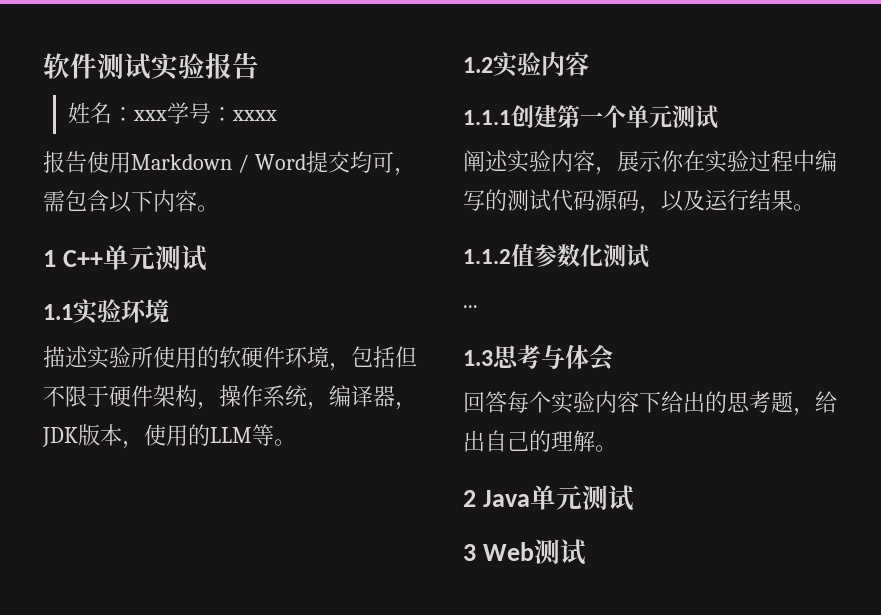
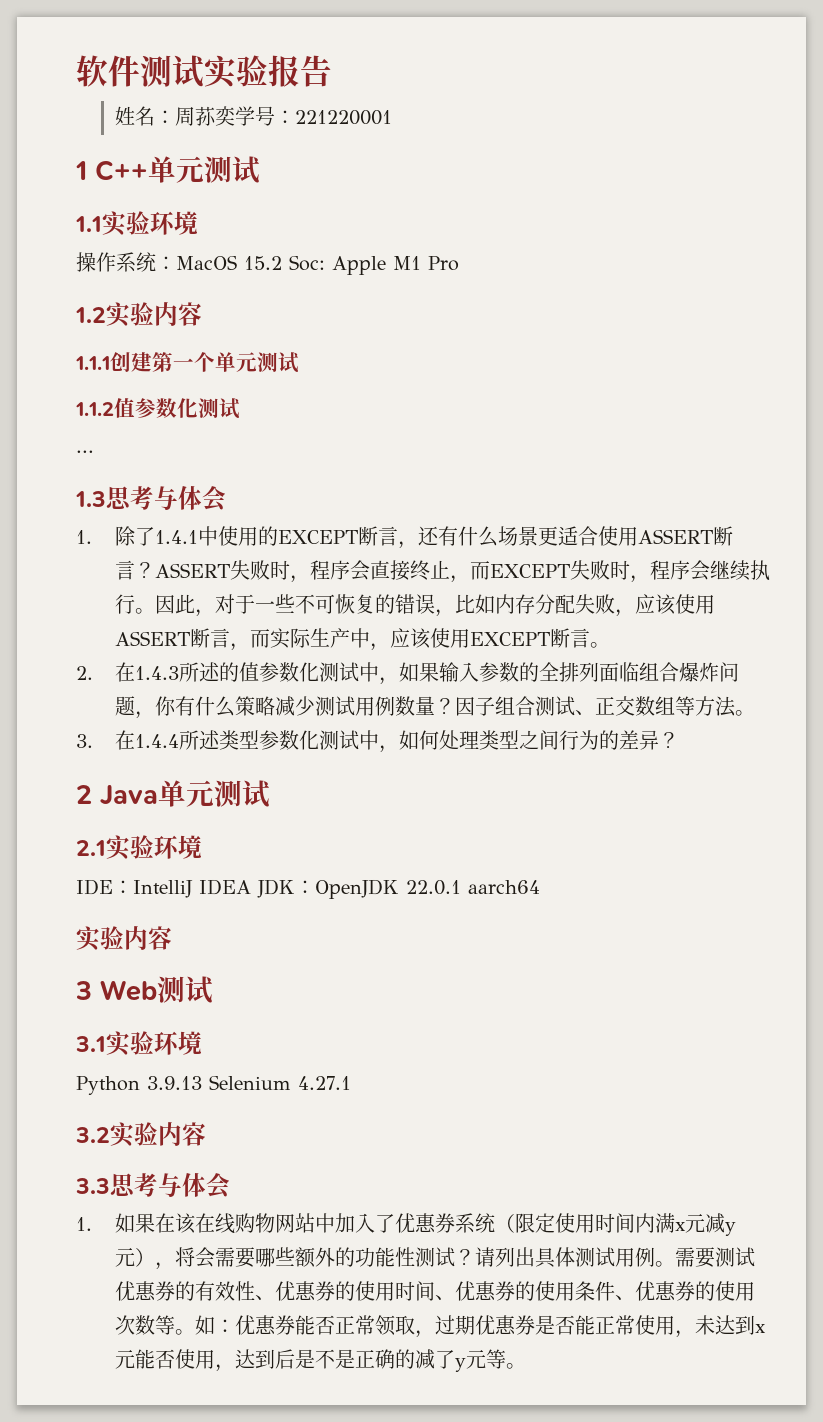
- 姓名：xxx学号：xxxx
- 报告使用Markdown / Word提交均可，需包含以下内容。
+ 姓名：周荪奕学号：221220001
- 描述实验所使用的软硬件环境，包括但不限于硬件架构，操作系统，编译器，JDK版本，使用的LLM等。
+ 操作系统：MacOS 15.2 Soc: Apple M1 Pro
- 阐述实验内容，展示你在实验过程中编写的测试代码源码，以及运行结果。
- 回答每个实验内容下给出的思考题，给出自己的理解。
+ 1.除了1.4.1中使用的EXCEPT断言，还有什么场景更适合使用ASSERT断言？ASSERT失败时，程序会直接终止，而EXCEPT失败时，程序会继续执行。因此，对于一些不可恢复的错误，比如内存分配失败，应该使用ASSERT断言，而实际生产中，应该使用EXCEPT断言。
+ 2.在1.4.3所述的值参数化测试中，如果输入参数的全排列面临组合爆炸问题，你有什么策略减少测试用例数量？因子组合测试、正交数组等方法。
+ 3.在1.4.4所述类型参数化测试中，如何处理类型之间行为的差异？
  2 Java单元测试
+ 2.1实验环境
+ IDE：IntelliJ IDEA JDK：OpenJDK 22.0.1 aarch64
+ 实验内容
  3 Web测试
+ 3.1实验环境
+ Python 3.9.13 Selenium 4.27.1
+ 3.2实验内容
+ 3.3思考与体会
+ 1.如果在该在线购物网站中加入了优惠券系统（限定使用时间内满x元减y元），将会需要哪些额外的功能性测试？请列出具体测试用例。需要测试优惠券的有效性、优惠券的使用时间、优惠券的使用条件、优惠券的使用次数等。如：优惠券能否正常领取，过期优惠券是否能正常使用，未达到x元能否使用，达到后是不是正确的减了y元等。

